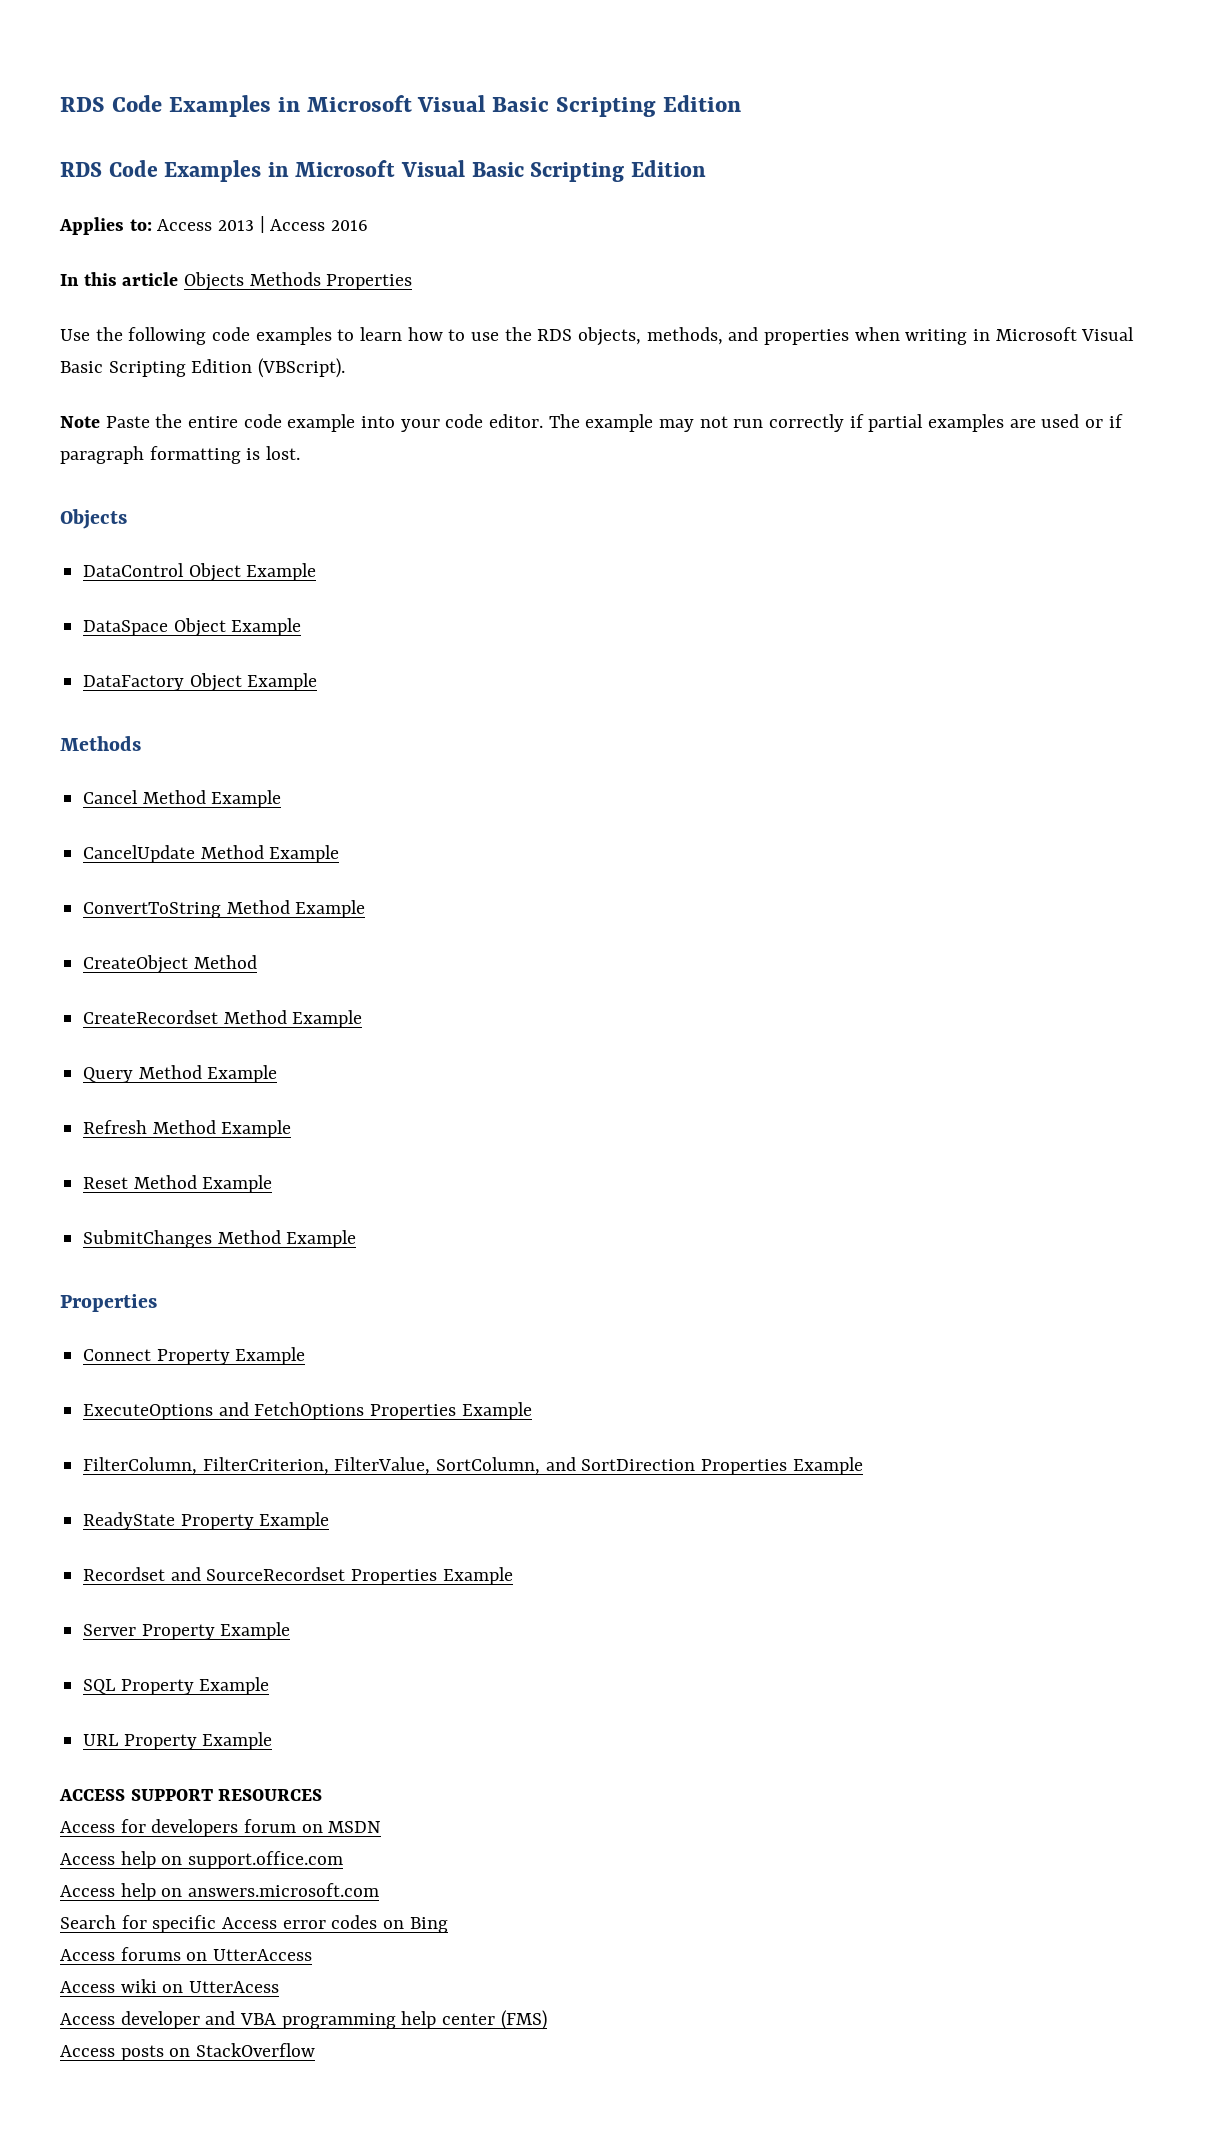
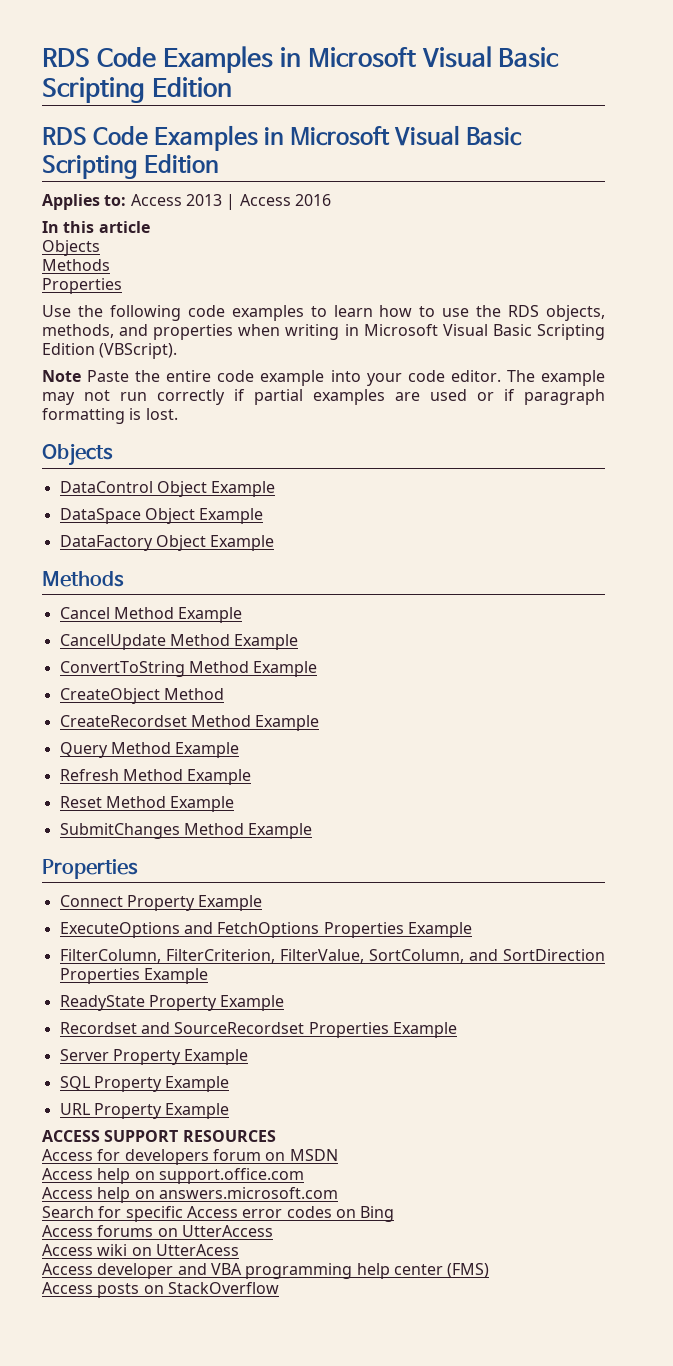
- In this article Objects Methods Properties
+ In this article
+ Objects
+ Methods
+ Properties

